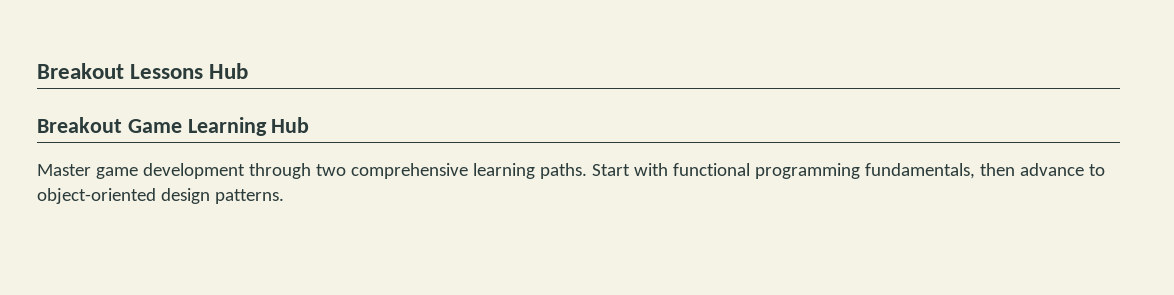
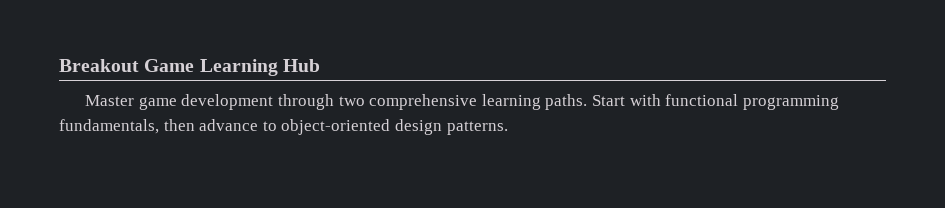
- Breakout Lessons Hub

